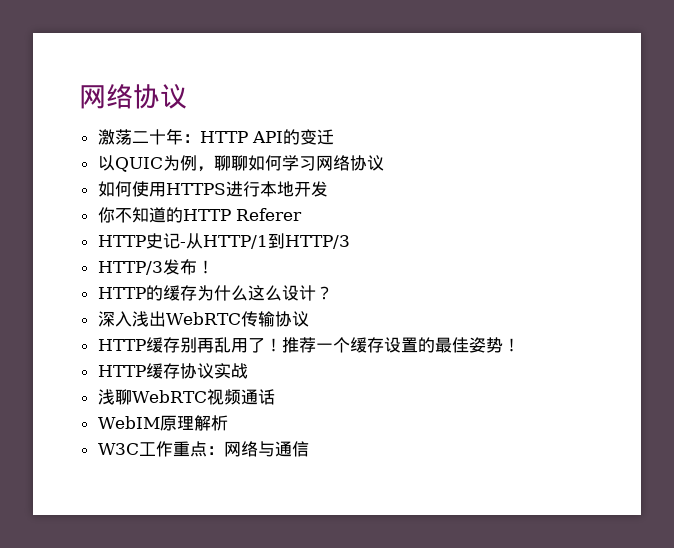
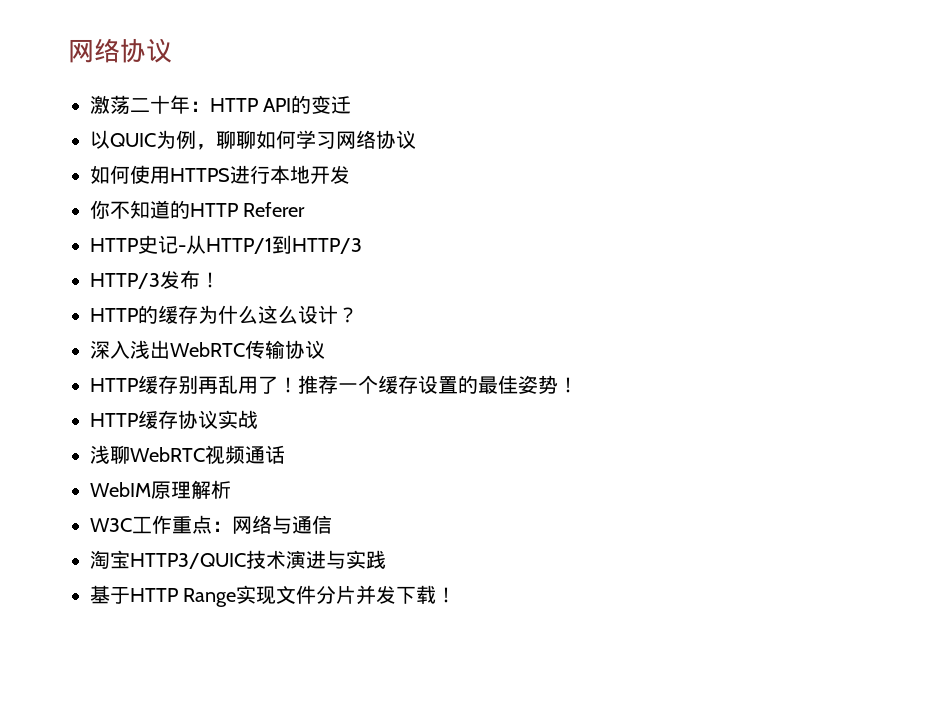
+ 淘宝HTTP3/QUIC技术演进与实践
+ 基于HTTP Range实现文件分片并发下载！

